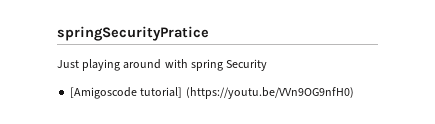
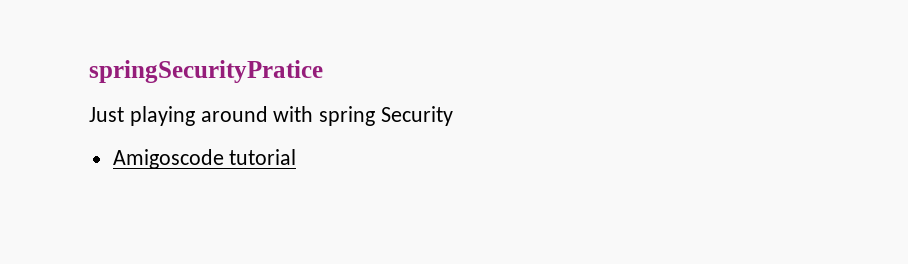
- [Amigoscode tutorial] (https://youtu.be/VVn9OG9nfH0)
+ Amigoscode tutorial

